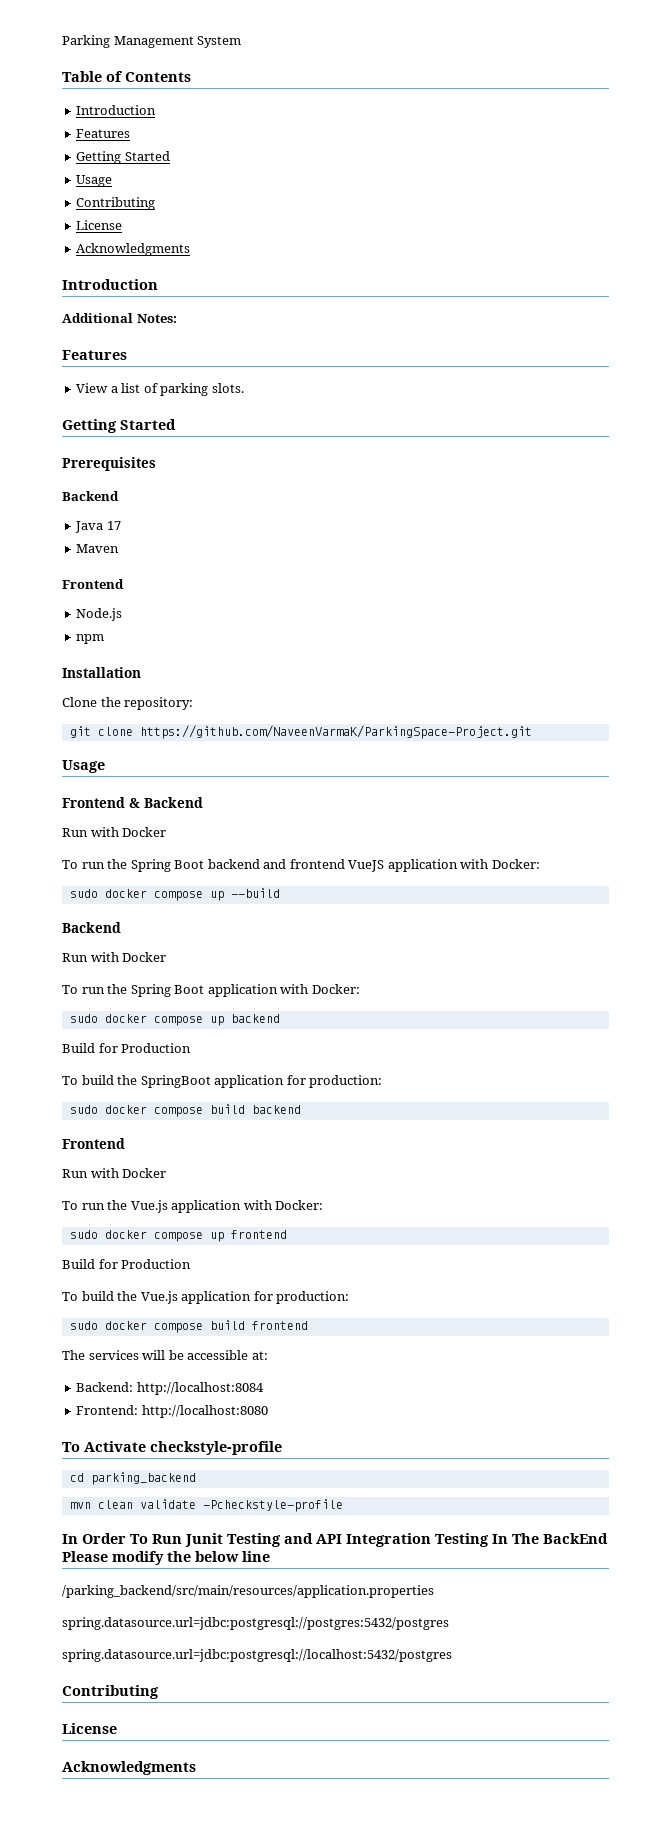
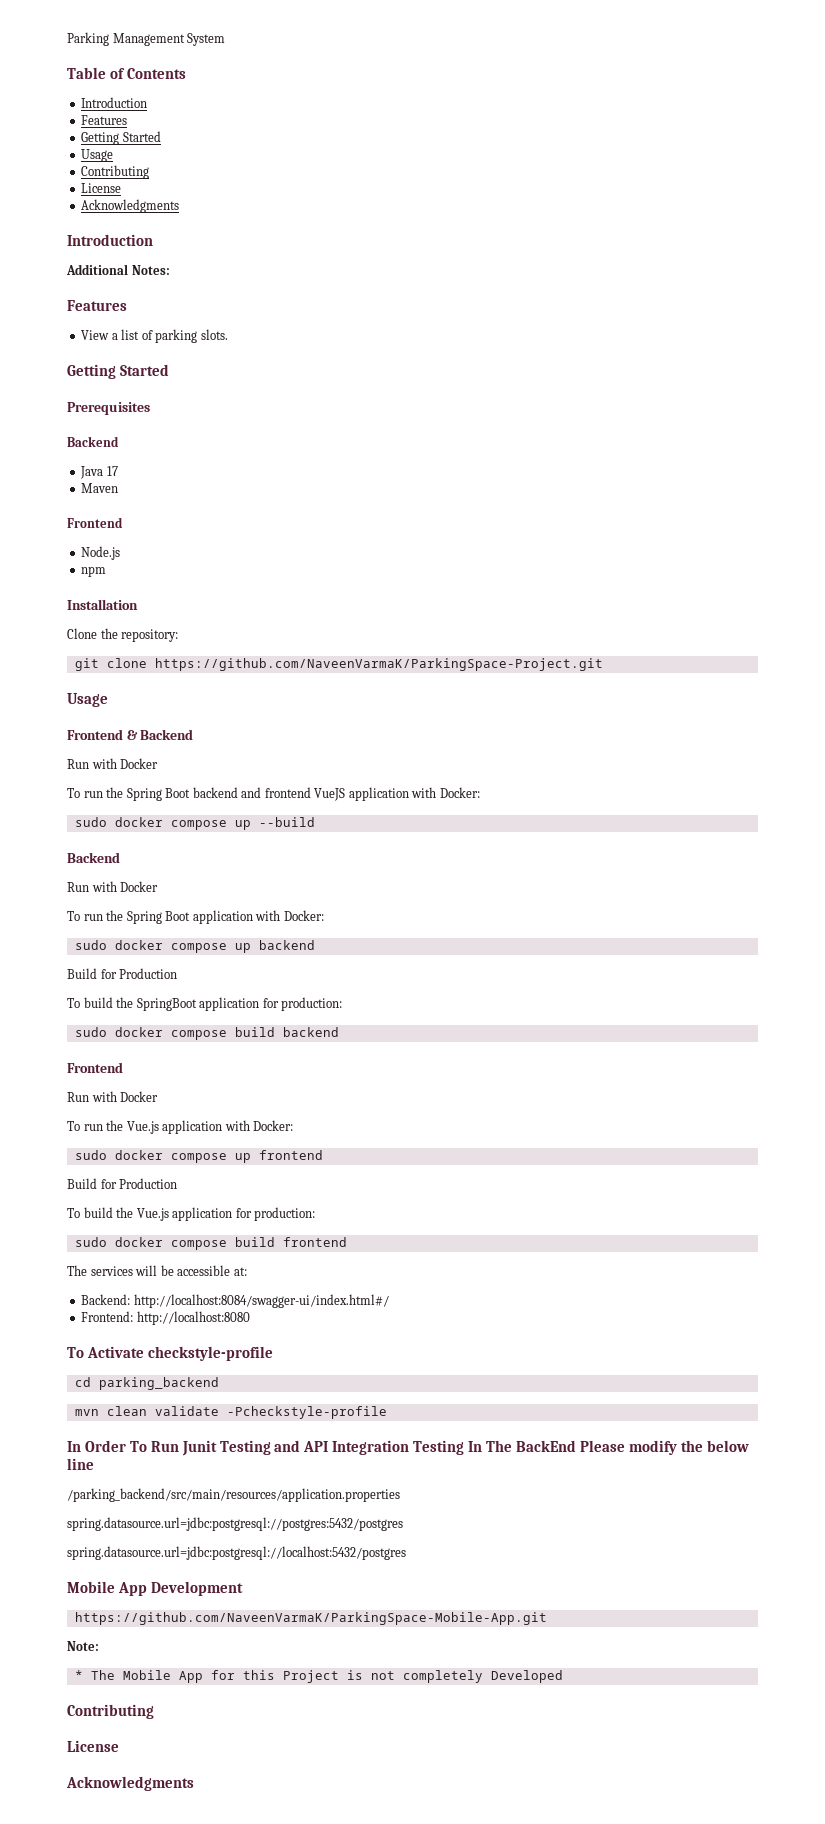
- Backend: http://localhost:8084
+ Backend: http://localhost:8084/swagger-ui/index.html#/
+ Mobile App Development
+ https://github.com/NaveenVarmaK/ParkingSpace-Mobile-App.git
+ Note:
+ * The Mobile App for this Project is not completely Developed

